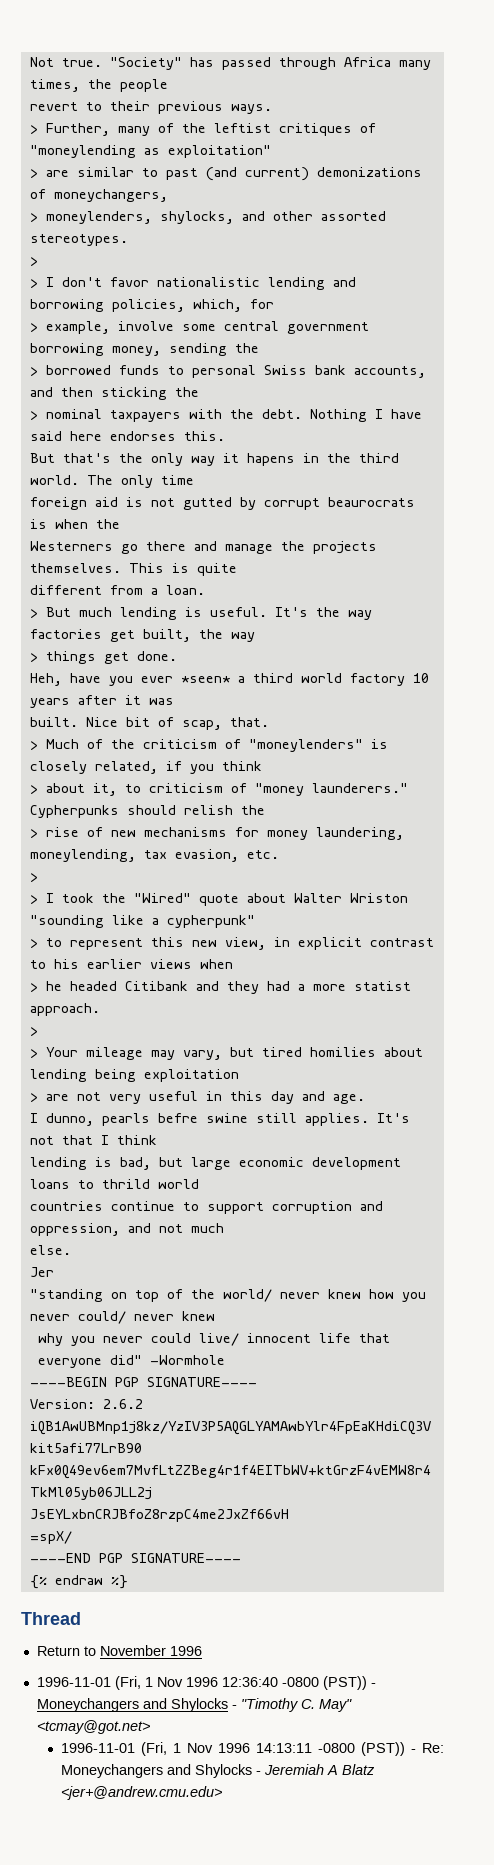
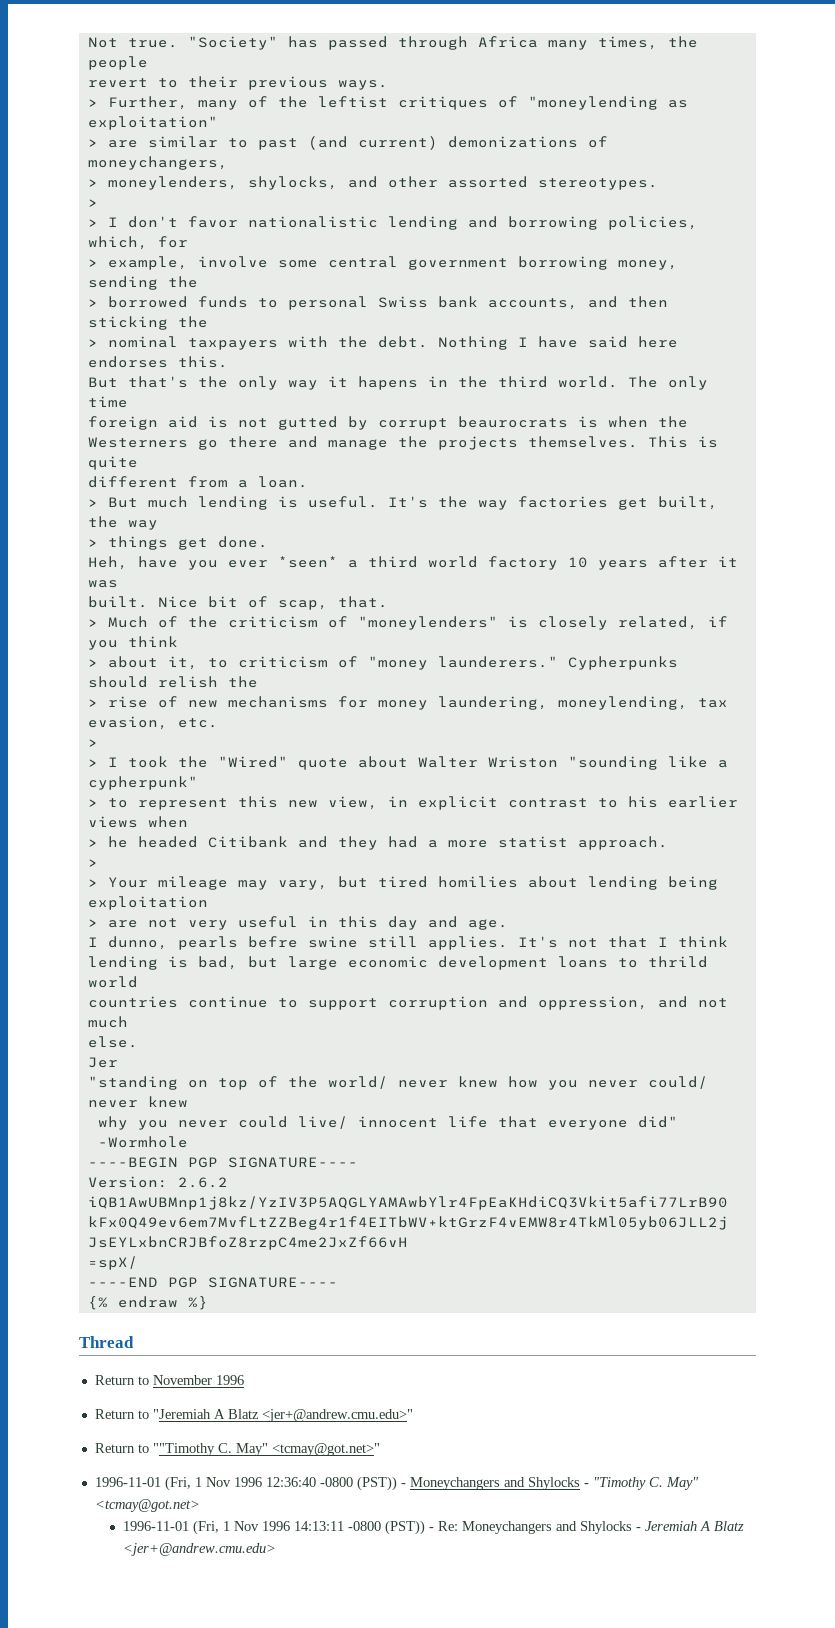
+ Return to "Jeremiah A Blatz <jer+@andrew.cmu.edu>"
+ Return to ""Timothy C. May" <tcmay@got.net>"

